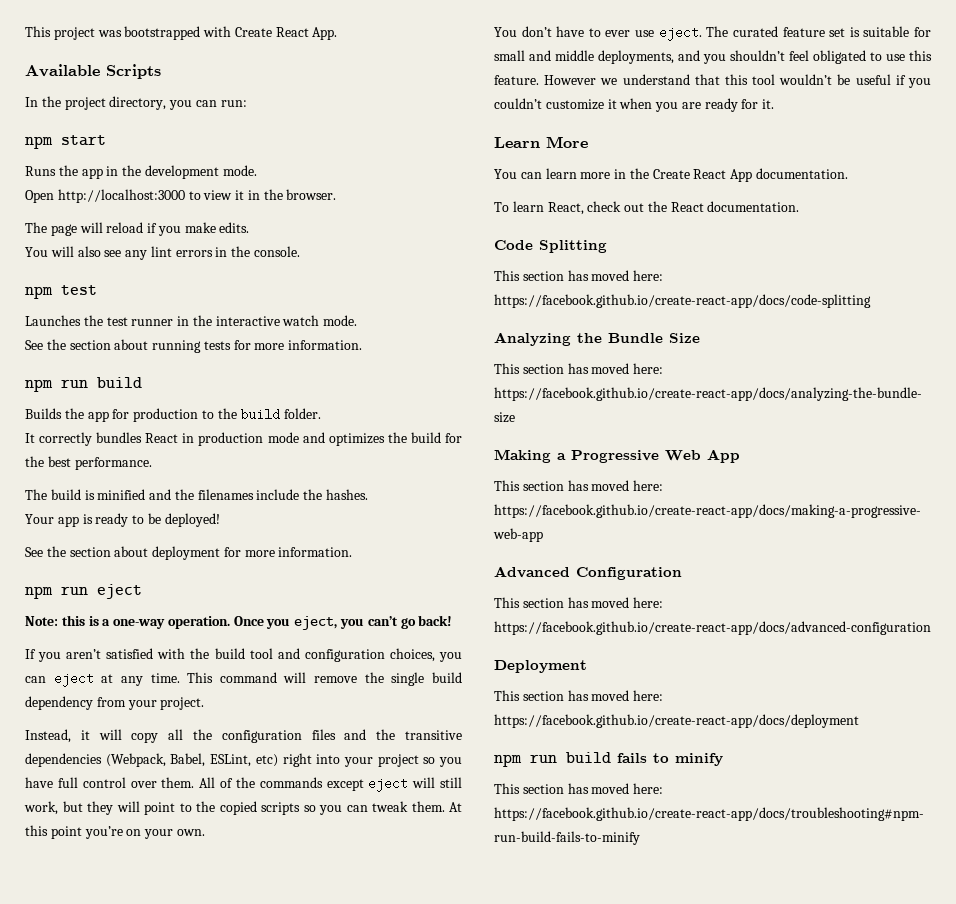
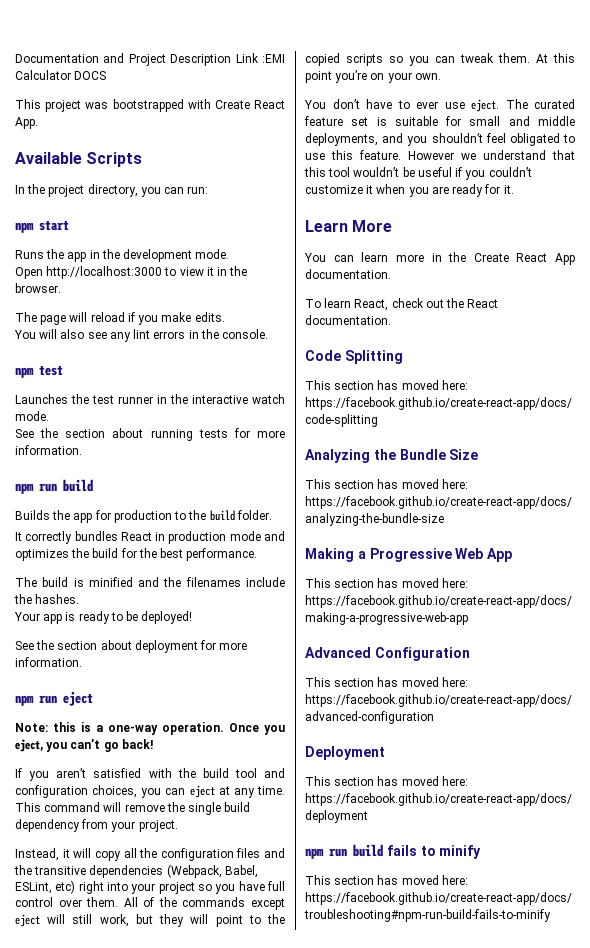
+ Documentation and Project Description Link :EMI Calculator DOCS

